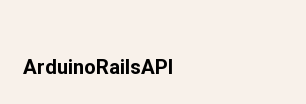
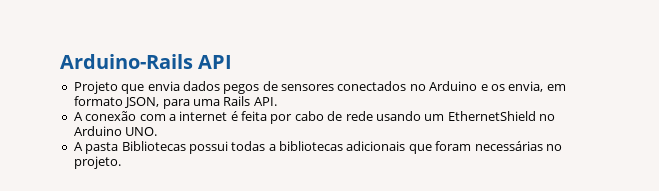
- ArduinoRailsAPI
+ Arduino-Rails API
+ Projeto que envia dados pegos de sensores conectados no Arduino e os envia, em formato JSON, para uma Rails API.
+ A conexão com a internet é feita por cabo de rede usando um EthernetShield no Arduino UNO.
+ A pasta Bibliotecas possui todas a bibliotecas adicionais que foram necessárias no projeto.

